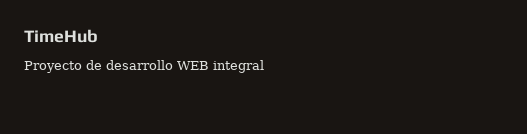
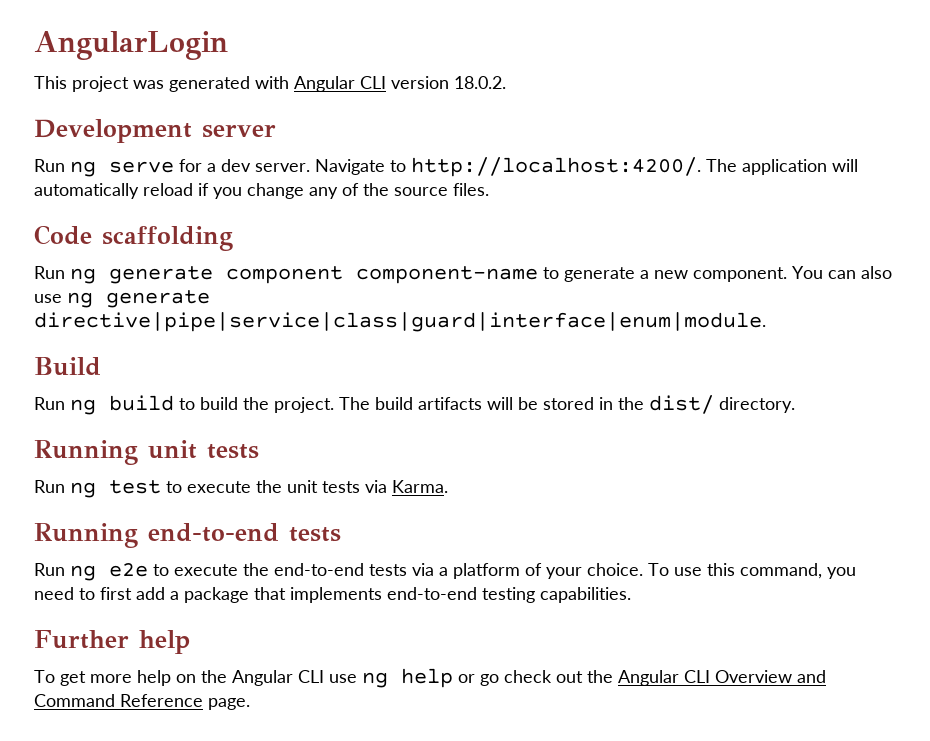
- TimeHub
- Proyecto de desarrollo WEB integral
+ AngularLogin
+ This project was generated with Angular CLI version 18.0.2.
+ Development server
+ Run ng serve for a dev server. Navigate to http://localhost:4200/. The application will automatically reload if you change any of the source files.
+ Code scaffolding
+ Run ng generate component component-name to generate a new component. You can also use ng generate directive|pipe|service|class|guard|interface|enum|module.
+ Build
+ Run ng build to build the project. The build artifacts will be stored in the dist/ directory.
+ Running unit tests
+ Run ng test to execute the unit tests via Karma.
+ Running end-to-end tests
+ Run ng e2e to execute the end-to-end tests via a platform of your choice. To use this command, you need to first add a package that implements end-to-end testing capabilities.
+ Further help
+ To get more help on the Angular CLI use ng help or go check out the Angular CLI Overview and Command Reference page.

